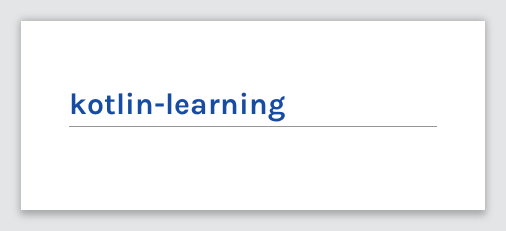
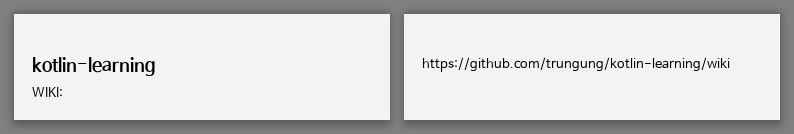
+ WIKI: https://github.com/trungung/kotlin-learning/wiki

